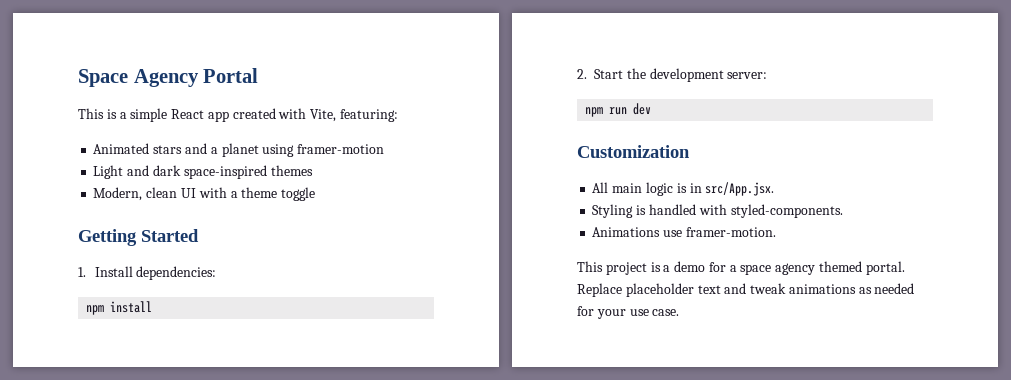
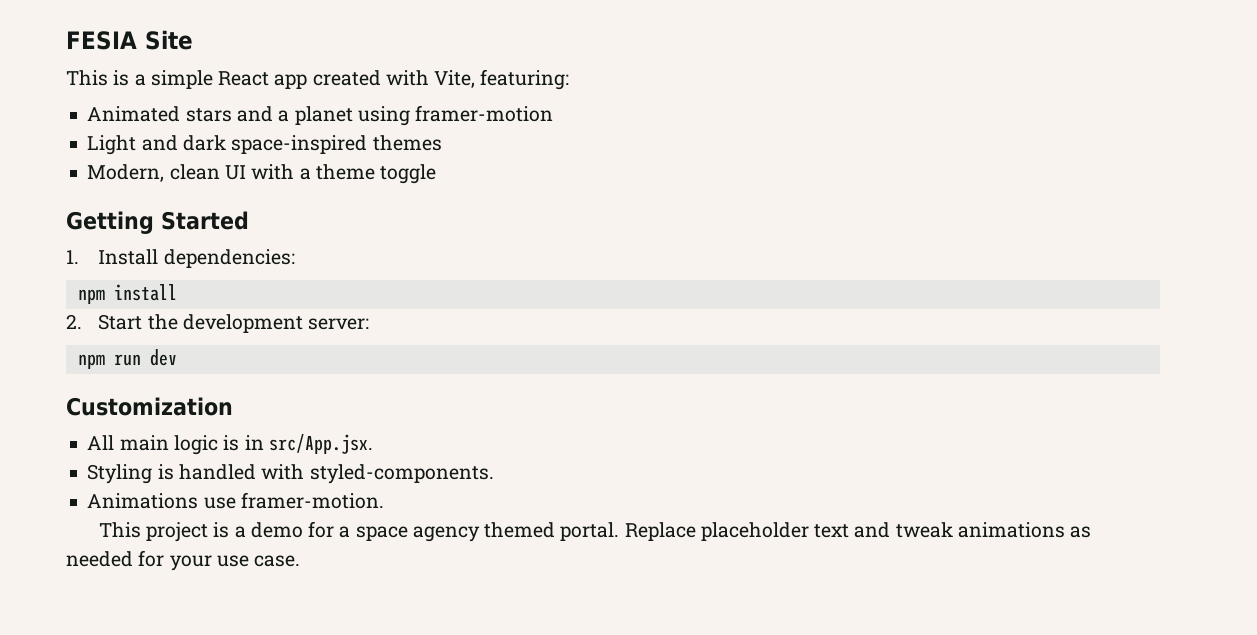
- Space Agency Portal
+ FESIA Site

